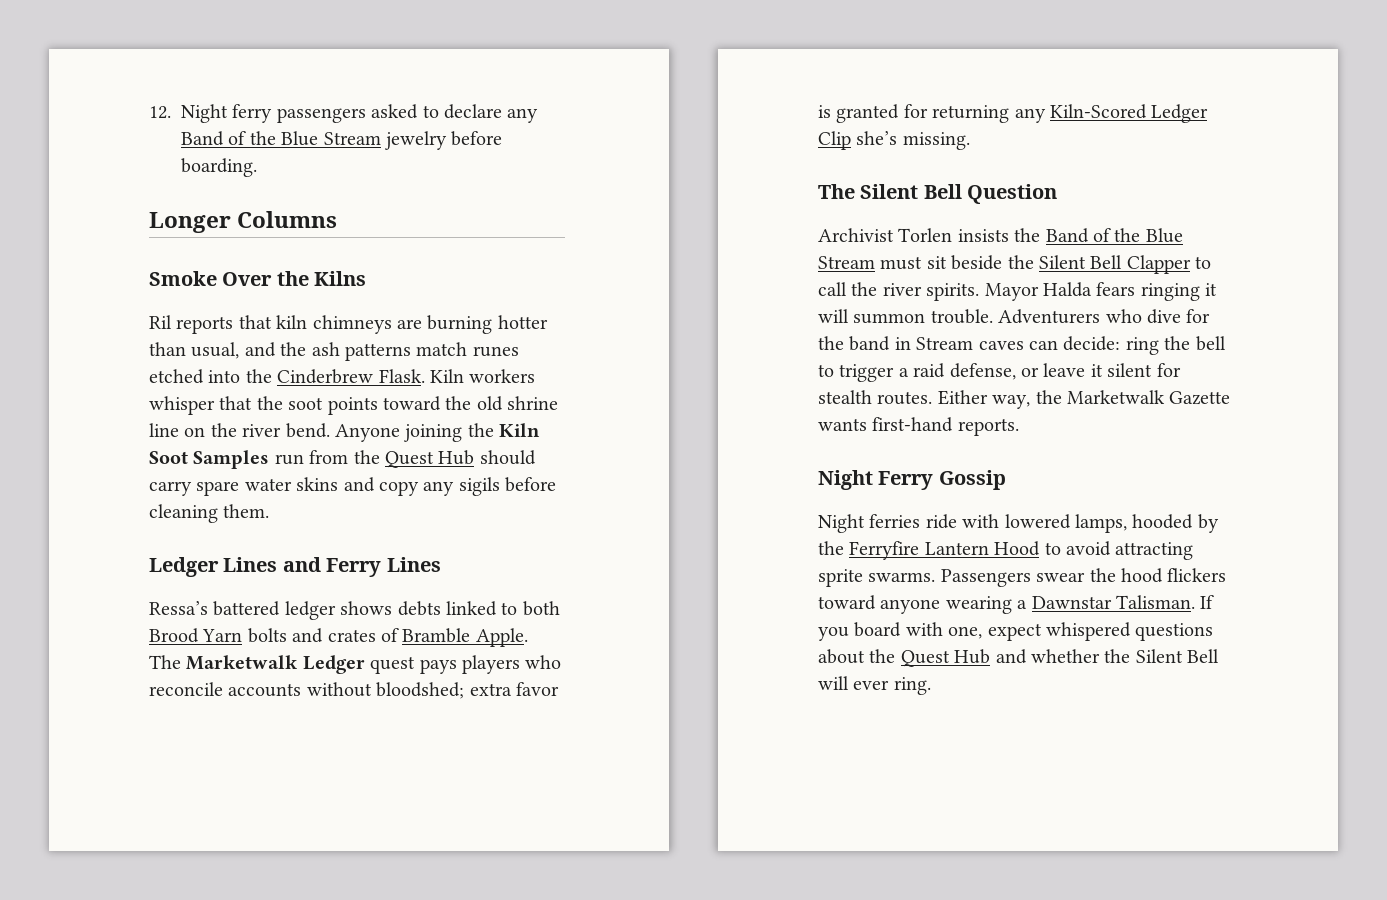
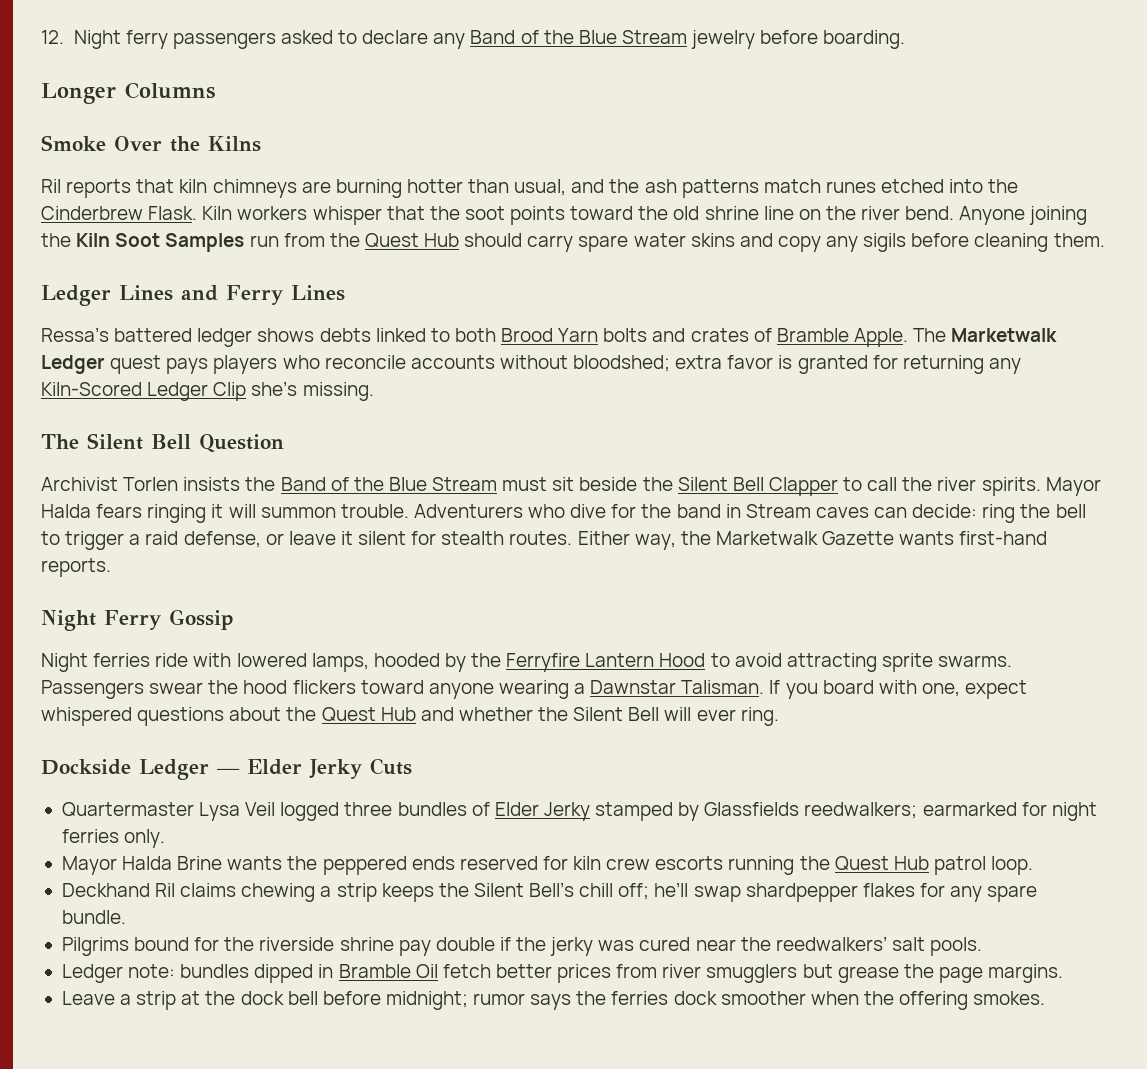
+ Dockside Ledger — Elder Jerky Cuts
+ Quartermaster Lysa Veil logged three bundles of Elder Jerky stamped by Glassfields reedwalkers; earmarked for night ferries only.
+ Mayor Halda Brine wants the peppered ends reserved for kiln crew escorts running the Quest Hub patrol loop.
+ Deckhand Ril claims chewing a strip keeps the Silent Bell’s chill off; he’ll swap shardpepper flakes for any spare bundle.
+ Pilgrims bound for the riverside shrine pay double if the jerky was cured near the reedwalkers’ salt pools.
+ Ledger note: bundles dipped in Bramble Oil fetch better prices from river smugglers but grease the page margins.
+ Leave a strip at the dock bell before midnight; rumor says the ferries dock smoother when the offering smokes.

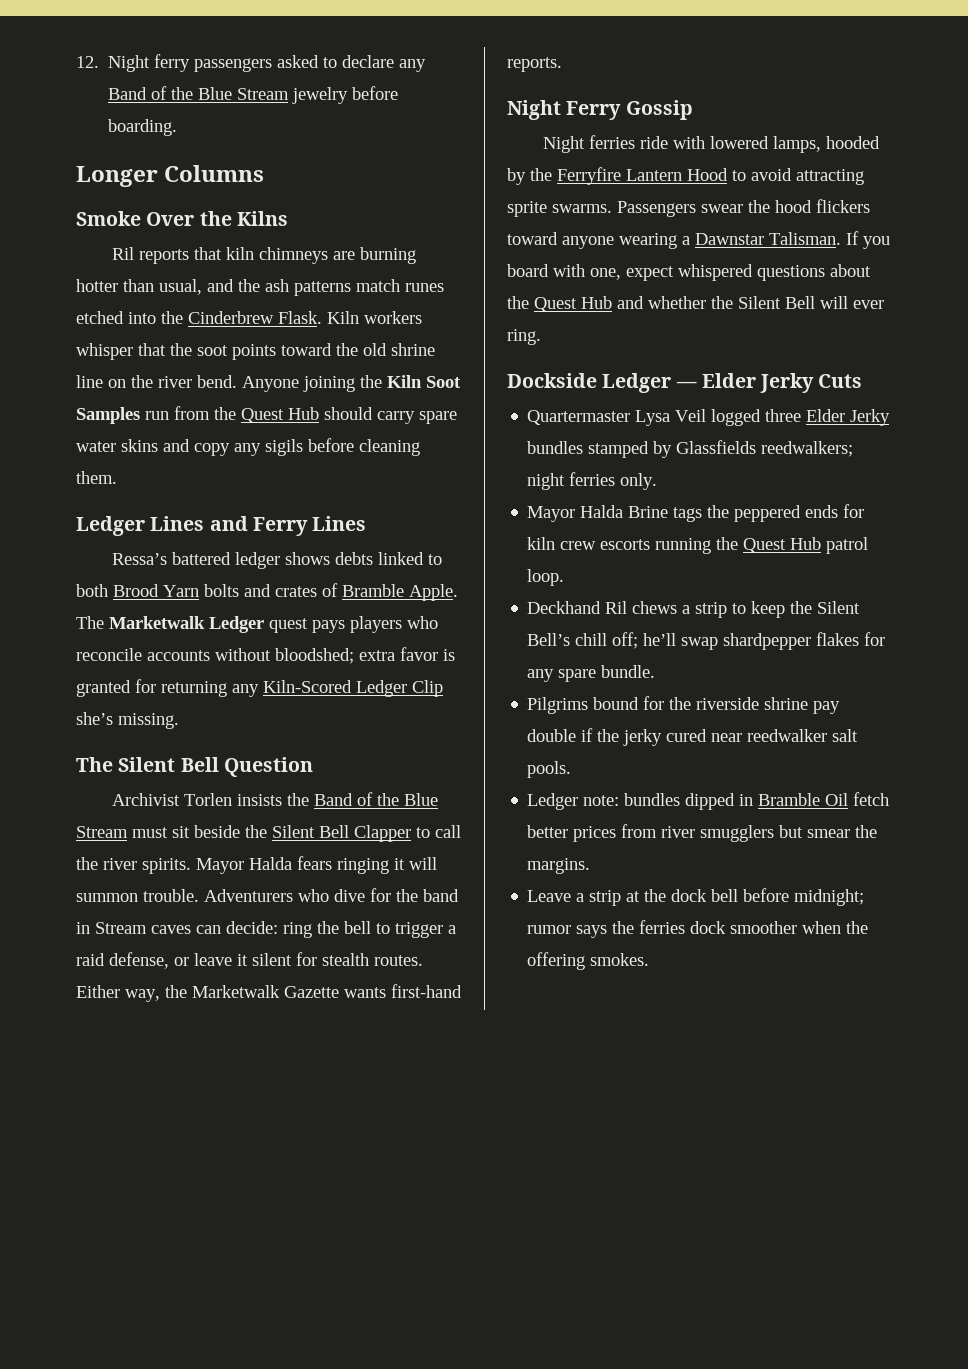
- Quartermaster Lysa Veil logged three bundles of Elder Jerky stamped by Glassfields reedwalkers; earmarked for night ferries only.
+ Quartermaster Lysa Veil logged three Elder Jerky bundles stamped by Glassfields reedwalkers; night ferries only.
- Mayor Halda Brine wants the peppered ends reserved for kiln crew escorts running the Quest Hub patrol loop.
+ Mayor Halda Brine tags the peppered ends for kiln crew escorts running the Quest Hub patrol loop.
- Deckhand Ril claims chewing a strip keeps the Silent Bell’s chill off; he’ll swap shardpepper flakes for any spare bundle.
+ Deckhand Ril chews a strip to keep the Silent Bell’s chill off; he’ll swap shardpepper flakes for any spare bundle.
- Pilgrims bound for the riverside shrine pay double if the jerky was cured near the reedwalkers’ salt pools.
+ Pilgrims bound for the riverside shrine pay double if the jerky cured near reedwalker salt pools.
- Ledger note: bundles dipped in Bramble Oil fetch better prices from river smugglers but grease the page margins.
+ Ledger note: bundles dipped in Bramble Oil fetch better prices from river smugglers but smear the margins.

